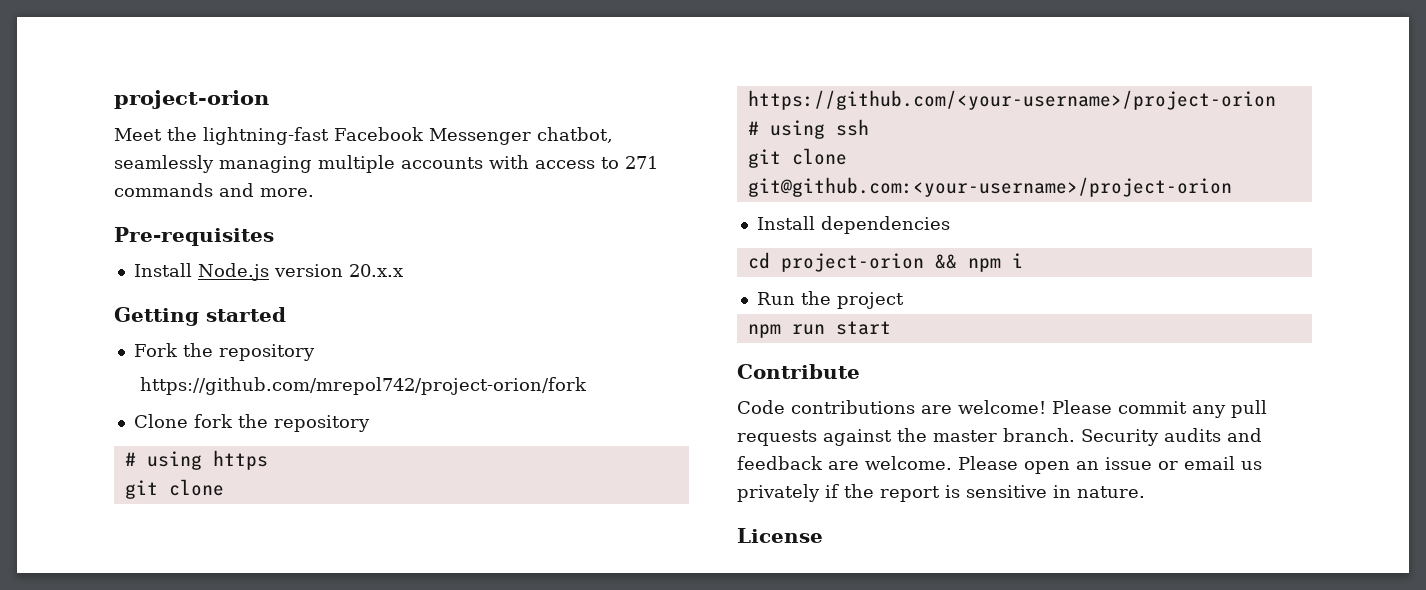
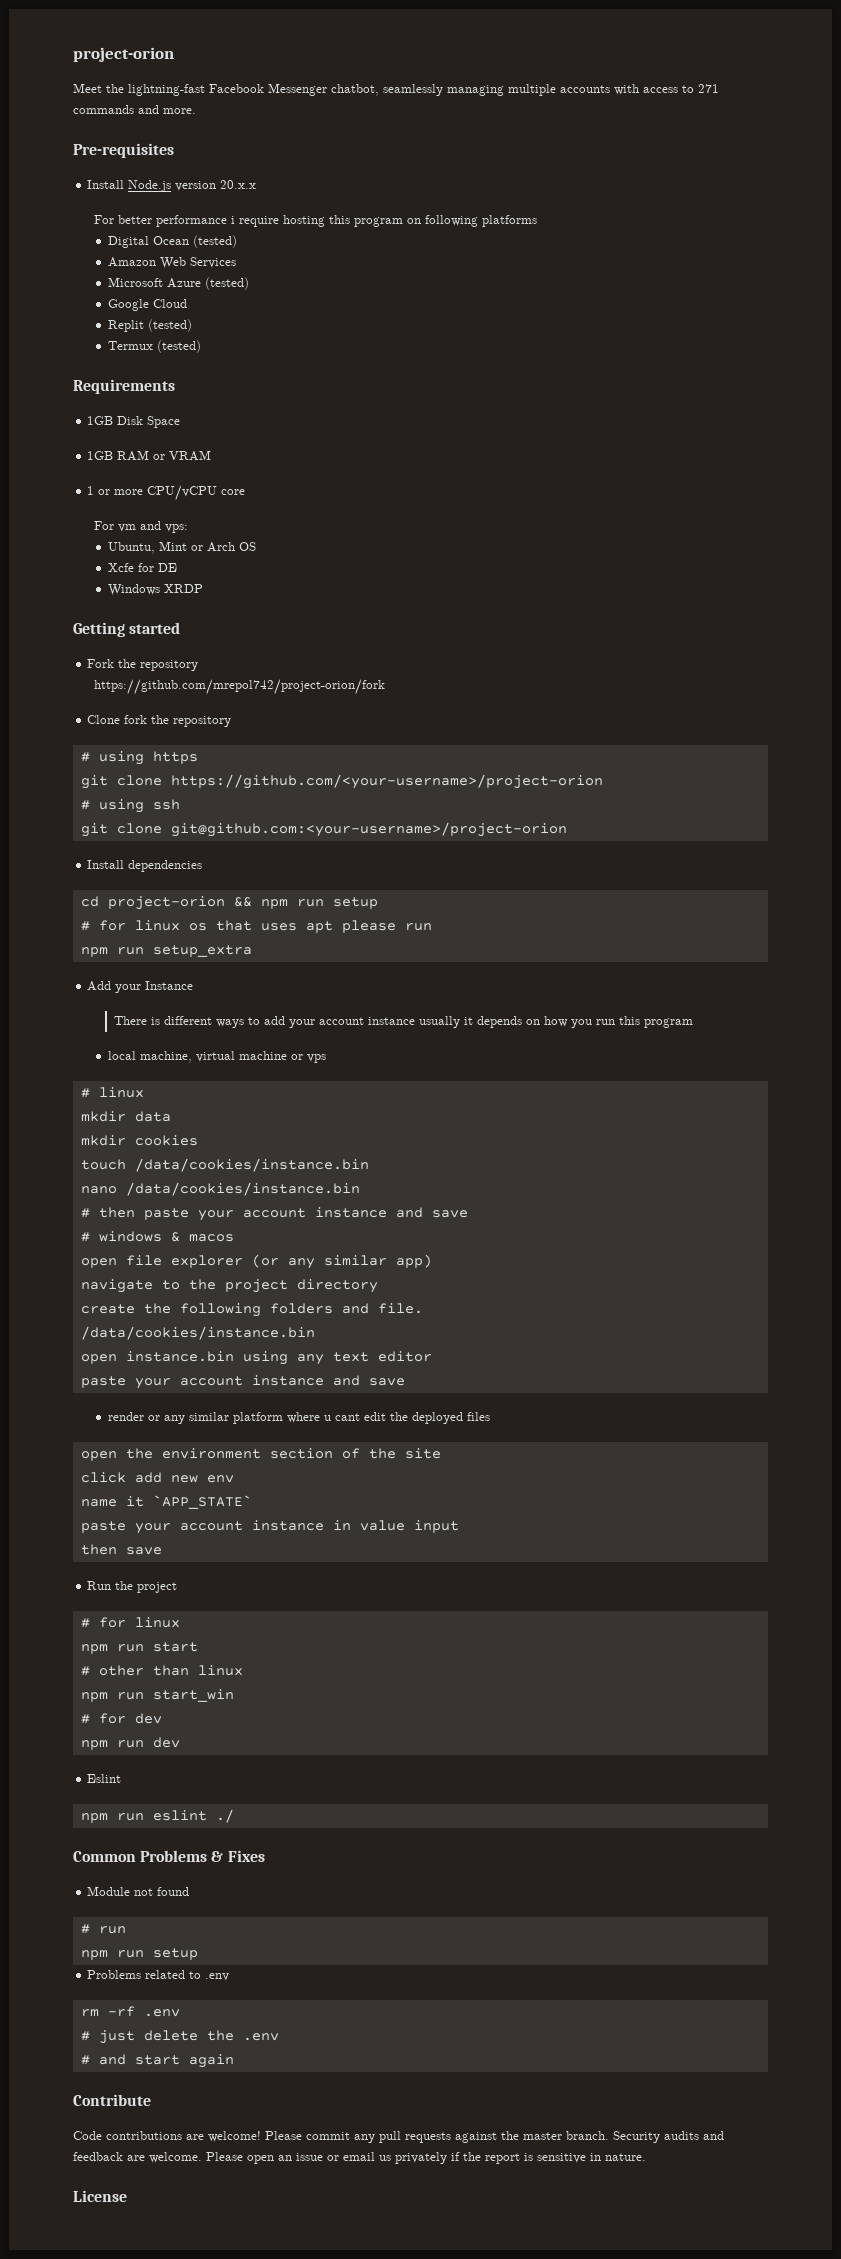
+ For better performance i require hosting this program on following platforms
+ Digital Ocean (tested)
+ Amazon Web Services
+ Microsoft Azure (tested)
+ Google Cloud
+ Replit (tested)
+ Termux (tested)
+ Requirements
+ 1GB Disk Space
+ 1GB RAM or VRAM
+ 1 or more CPU/vCPU core
+ For vm and vps:
+ Ubuntu, Mint or Arch OS
+ Xcfe for DE
+ Windows XRDP
- cd project-orion && npm i
+ cd project-orion && npm run setup
+ # for linux os that uses apt please run
+ npm run setup_extra
+ Add your Instance
+ There is different ways to add your account instance usually it depends on how you run this program
+ local machine, virtual machine or vps
+ # linux
+ mkdir data
+ mkdir cookies
+ touch /data/cookies/instance.bin
+ nano /data/cookies/instance.bin
+ # then paste your account instance and save
+ # windows & macos
+ open file explorer (or any similar app)
+ navigate to the project directory
+ create the following folders and file.
+ /data/cookies/instance.bin
+ open instance.bin using any text editor
+ paste your account instance and save
+ render or any similar platform where u cant edit the deployed files
+ open the environment section of the site
+ click add new env
+ name it `APP_STATE`
+ paste your account instance in value input
+ then save
  Run the project
+ # for linux
+ # other than linux
+ npm run start_win
+ # for dev
+ npm run dev
+ Eslint
+ npm run eslint ./
+ Common Problems & Fixes
+ Module not found
+ # run
+ npm run setup
+ Problems related to .env
+ rm -rf .env
+ # just delete the .env
+ # and start again

